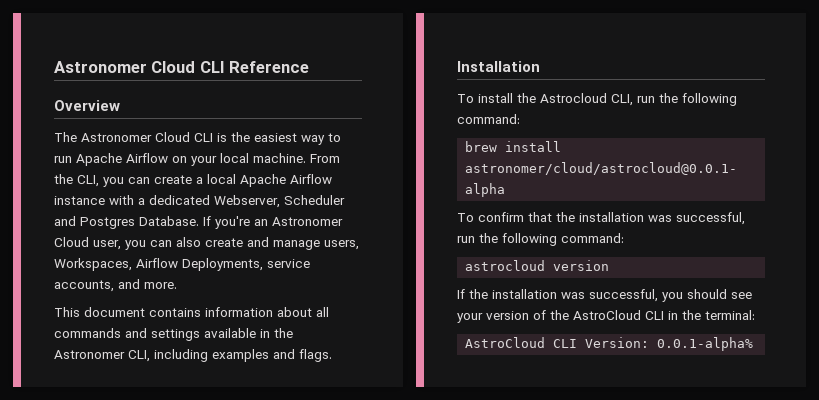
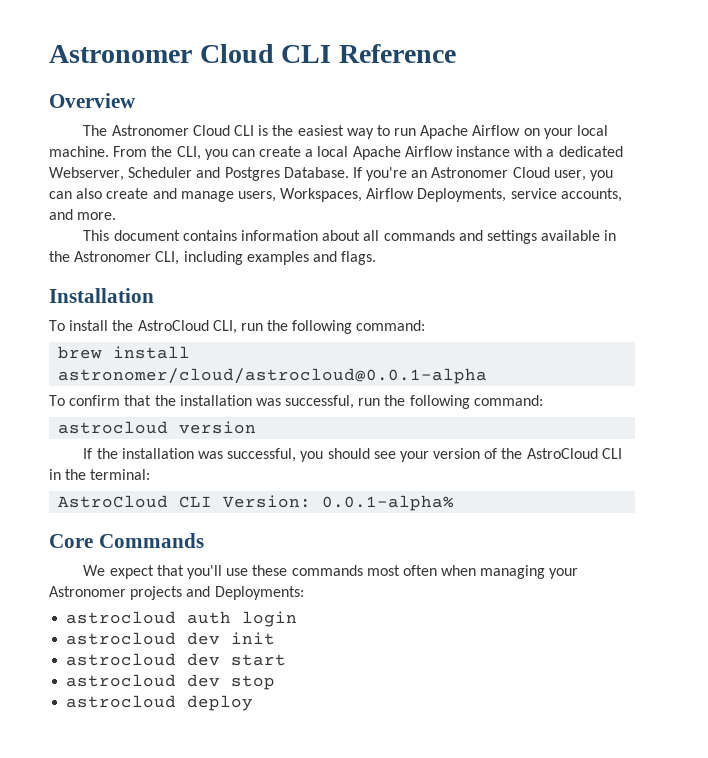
- To install the Astrocloud CLI, run the following command:
+ To install the AstroCloud CLI, run the following command:
+ Core Commands
+ We expect that you'll use these commands most often when managing your Astronomer projects and Deployments:
+ astrocloud auth login
+ astrocloud dev init
+ astrocloud dev start
+ astrocloud dev stop
+ astrocloud deploy

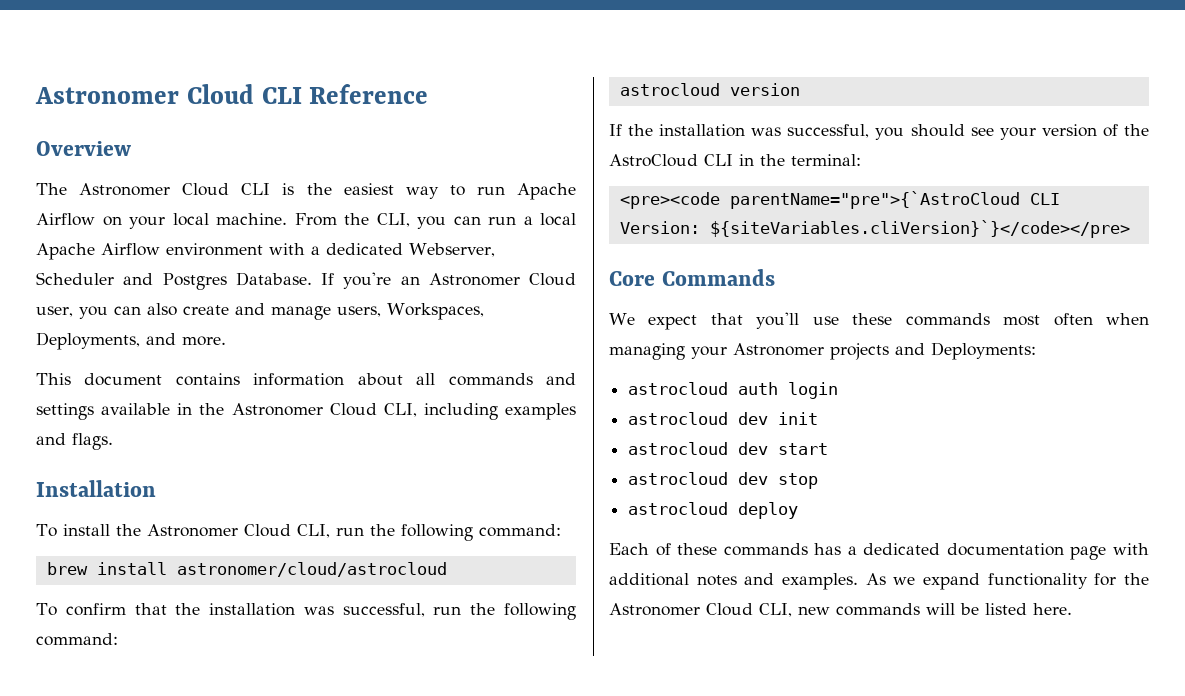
- From the CLI, you can create a local Apache Airflow instance with a dedicated Webserver, Scheduler and Postgres Database.
+ From the CLI, you can run a local Apache Airflow environment with a dedicated Webserver, Scheduler and Postgres Database.
- If you're an Astronomer Cloud user, you can also create and manage users, Workspaces, Airflow Deployments, service accounts, and more.
+ If you're an Astronomer Cloud user, you can also create and manage users, Workspaces, Deployments, and more.
- This document contains information about all commands and settings available in the Astronomer CLI, including examples and flags.
+ This document contains information about all commands and settings available in the Astronomer Cloud CLI, including examples and flags.
- To install the AstroCloud CLI, run the following command:
+ To install the Astronomer Cloud CLI, run the following command:
- brew install astronomer/cloud/astrocloud@0.0.1-alpha
+ brew install astronomer/cloud/astrocloud
- AstroCloud CLI Version: 0.0.1-alpha%
+ <pre><code parentName="pre">{`AstroCloud CLI Version: ${siteVariables.cliVersion}`}</code></pre>
+ Each of these commands has a dedicated documentation page with additional notes and examples. As we expand functionality for the Astronomer Cloud CLI, new commands will be listed here.

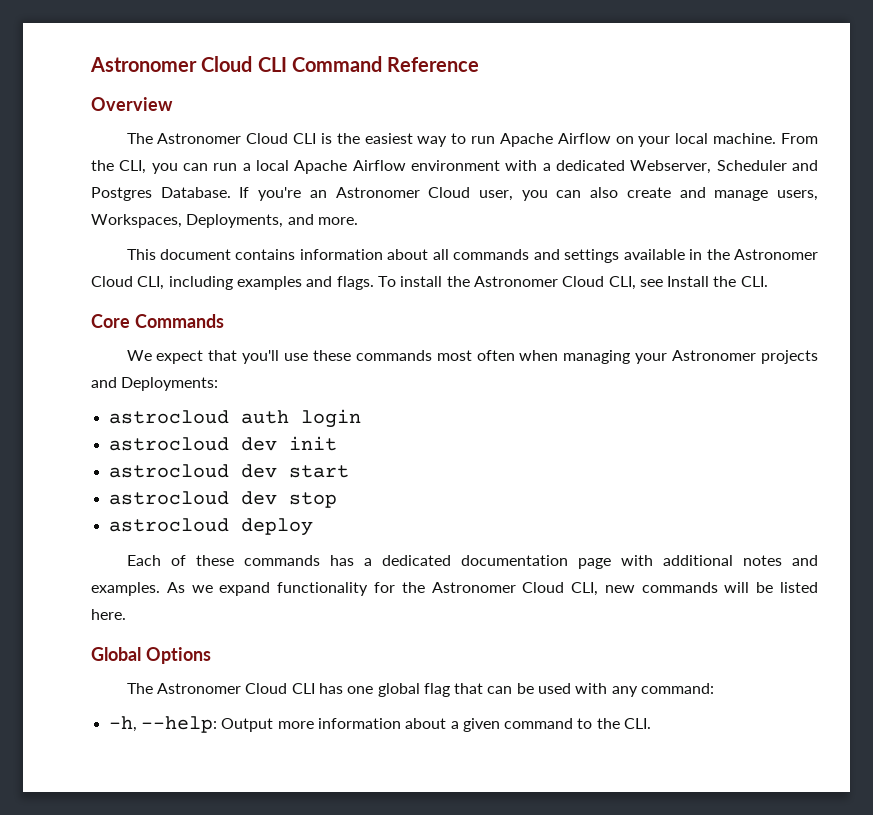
- Astronomer Cloud CLI Reference
+ Astronomer Cloud CLI Command Reference
- This document contains information about all commands and settings available in the Astronomer Cloud CLI, including examples and flags.
- Installation
- To install the Astronomer Cloud CLI, run the following command:
- brew install astronomer/cloud/astrocloud
- To confirm that the installation was successful, run the following command:
- astrocloud version
- If the installation was successful, you should see your version of the AstroCloud CLI in the terminal:
- <pre><code parentName="pre">{`AstroCloud CLI Version: ${siteVariables.cliVersion}`}</code></pre>
+ This document contains information about all commands and settings available in the Astronomer Cloud CLI, including examples and flags. To install the Astronomer Cloud CLI, see Install the CLI.
+ Global Options
+ The Astronomer Cloud CLI has one global flag that can be used with any command:
+ -h, --help: Output more information about a given command to the CLI.

